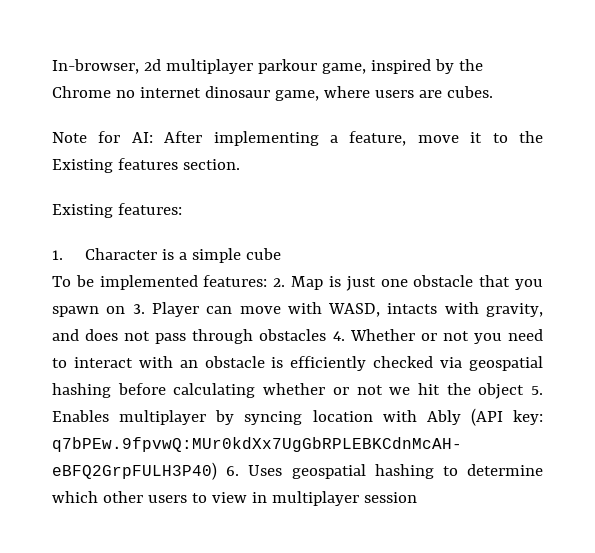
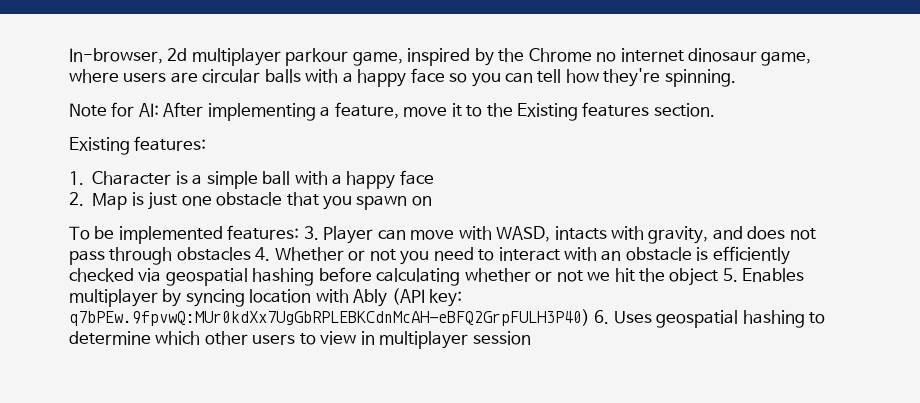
- In-browser, 2d multiplayer parkour game, inspired by the Chrome no internet dinosaur game, where users are cubes.
+ In-browser, 2d multiplayer parkour game, inspired by the Chrome no internet dinosaur game, where users are circular balls with a happy face so you can tell how they're spinning.
- 1. Character is a simple cube
- To be implemented features: 2. Map is just one obstacle that you spawn on 3. Player can move with WASD, intacts with gravity, and does not pass through obstacles 4. Whether or not you need to interact with an obstacle is efficiently checked via geospatial hashing before calculating whether or not we hit the object 5. Enables multiplayer by syncing location with Ably (API key:
+ 1. Character is a simple ball with a happy face
+ 2. Map is just one obstacle that you spawn on
+ To be implemented features: 3. Player can move with WASD, intacts with gravity, and does not pass through obstacles 4. Whether or not you need to interact with an obstacle is efficiently checked via geospatial hashing before calculating whether or not we hit the object 5. Enables multiplayer by syncing location with Ably (API key:

